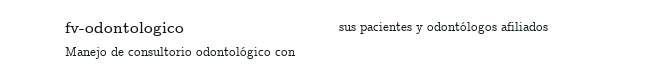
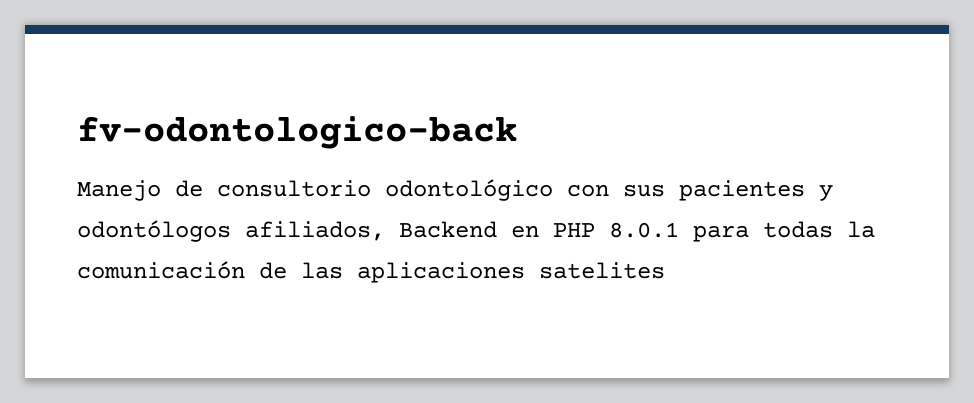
- fv-odontologico
+ fv-odontologico-back
- Manejo de consultorio odontológico con sus pacientes y odontólogos afiliados
+ Manejo de consultorio odontológico con sus pacientes y odontólogos afiliados, Backend en PHP 8.0.1 para todas la comunicación de las aplicaciones satelites

